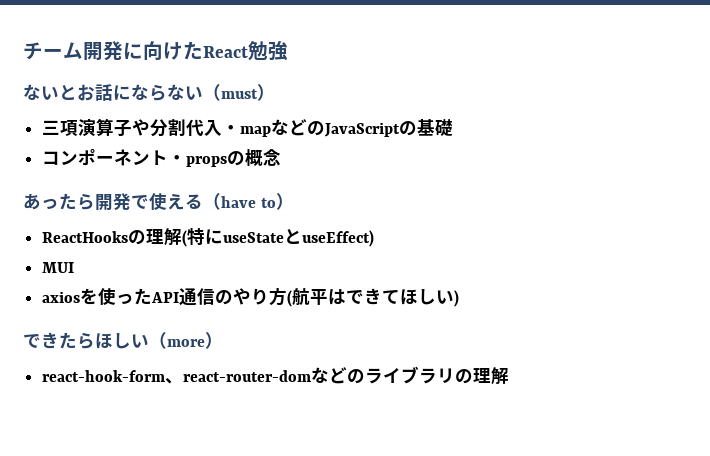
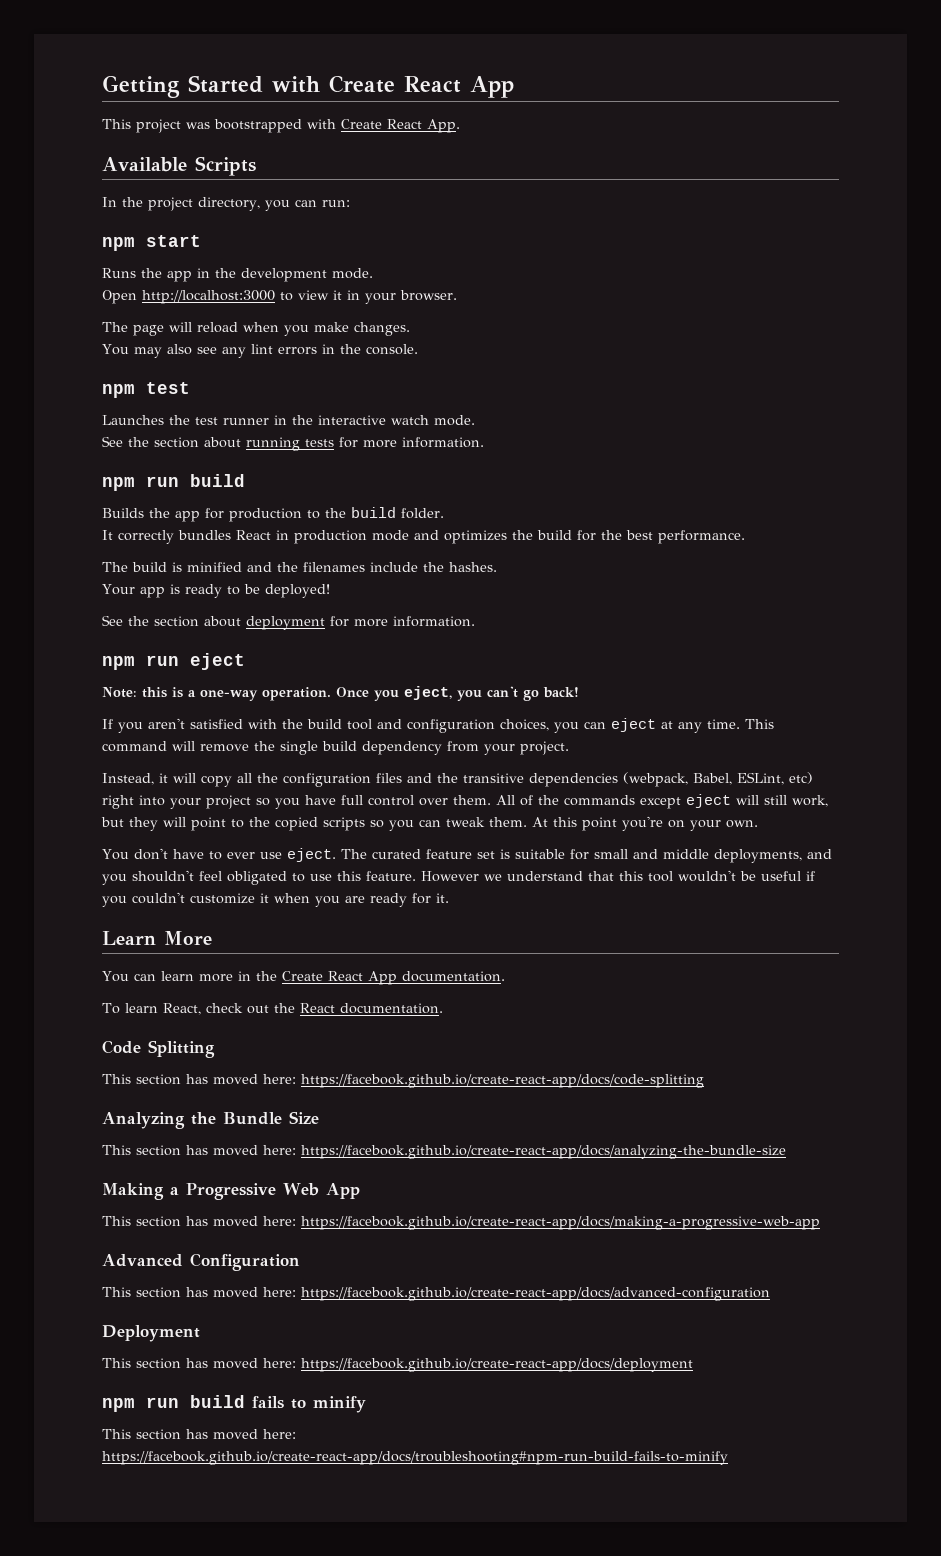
- チーム開発に向けたReact勉強
- ないとお話にならない（must）
- 三項演算子や分割代入・mapなどのJavaScriptの基礎
- コンポーネント・propsの概念
- あったら開発で使える（have to）
- ReactHooksの理解(特にuseStateとuseEffect)
- MUI
- axiosを使ったAPI通信のやり方(航平はできてほしい)
- できたらほしい（more）
- react-hook-form、react-router-domなどのライブラリの理解
+ Getting Started with Create React App
+ This project was bootstrapped with Create React App.
+ Available Scripts
+ In the project directory, you can run:
+ npm start
+ Runs the app in the development mode.
+ Open http://localhost:3000 to view it in your browser.
+ The page will reload when you make changes.
+ You may also see any lint errors in the console.
+ npm test
+ Launches the test runner in the interactive watch mode.
+ See the section about running tests for more information.
+ npm run build
+ Builds the app for production to the build folder.
+ It correctly bundles React in production mode and optimizes the build for the best performance.
+ The build is minified and the filenames include the hashes.
+ Your app is ready to be deployed!
+ See the section about deployment for more information.
+ npm run eject
+ Note: this is a one-way operation. Once you eject, you can't go back!
+ If you aren't satisfied with the build tool and configuration choices, you can eject at any time. This command will remove the single build dependency from your project.
+ Instead, it will copy all the configuration files and the transitive dependencies (webpack, Babel, ESLint, etc) right into your project so you have full control over them. All of the commands except eject will still work, but they will point to the copied scripts so you can tweak them. At this point you're on your own.
+ You don't have to ever use eject. The curated feature set is suitable for small and middle deployments, and you shouldn't feel obligated to use this feature. However we understand that this tool wouldn't be useful if you couldn't customize it when you are ready for it.
+ Learn More
+ You can learn more in the Create React App documentation.
+ To learn React, check out the React documentation.
+ Code Splitting
+ This section has moved here: https://facebook.github.io/create-react-app/docs/code-splitting
+ Analyzing the Bundle Size
+ This section has moved here: https://facebook.github.io/create-react-app/docs/analyzing-the-bundle-size
+ Making a Progressive Web App
+ This section has moved here: https://facebook.github.io/create-react-app/docs/making-a-progressive-web-app
+ Advanced Configuration
+ This section has moved here: https://facebook.github.io/create-react-app/docs/advanced-configuration
+ Deployment
+ This section has moved here: https://facebook.github.io/create-react-app/docs/deployment
+ npm run build fails to minify
+ This section has moved here: https://facebook.github.io/create-react-app/docs/troubleshooting#npm-run-build-fails-to-minify

